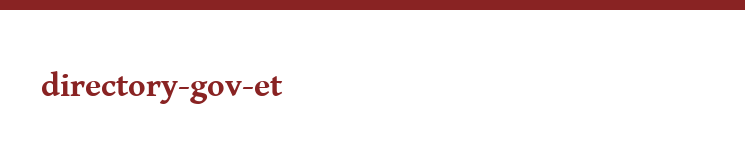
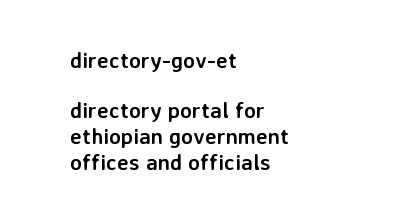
+ directory portal for ethiopian government offices and officials

